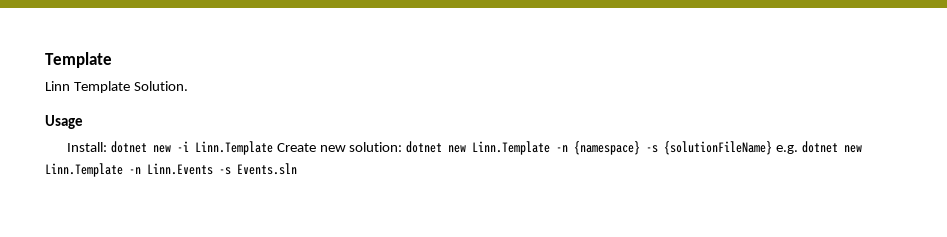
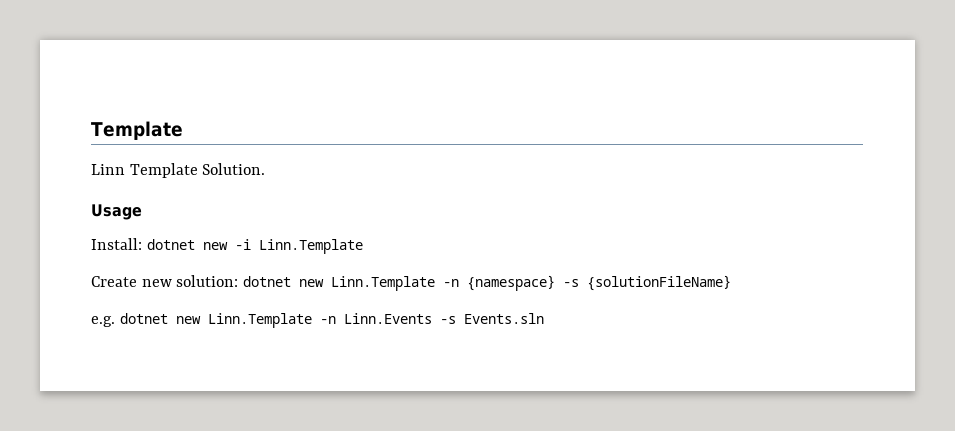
- Install: dotnet new -i Linn.Template Create new solution: dotnet new Linn.Template -n {namespace} -s {solutionFileName} e.g. dotnet new Linn.Template -n Linn.Events -s Events.sln
+ Install: dotnet new -i Linn.Template
+ Create new solution: dotnet new Linn.Template -n {namespace} -s {solutionFileName}
+ e.g. dotnet new Linn.Template -n Linn.Events -s Events.sln

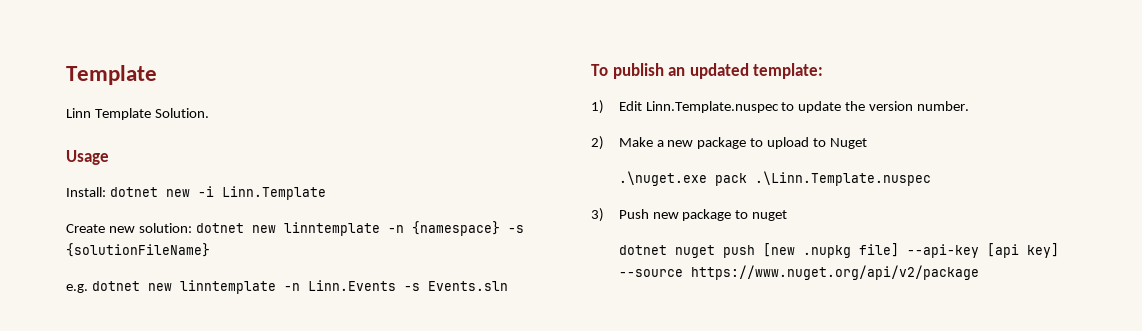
- Create new solution: dotnet new Linn.Template -n {namespace} -s {solutionFileName}
+ Create new solution: dotnet new linntemplate -n {namespace} -s {solutionFileName}
- e.g. dotnet new Linn.Template -n Linn.Events -s Events.sln
+ e.g. dotnet new linntemplate -n Linn.Events -s Events.sln
+ To publish an updated template:
+ 1) Edit Linn.Template.nuspec to update the version number.
+ 2) Make a new package to upload to Nuget
+ .\nuget.exe pack .\Linn.Template.nuspec
+ 3) Push new package to nuget
+ dotnet nuget push [new .nupkg file] --api-key [api key] --source https://www.nuget.org/api/v2/package

